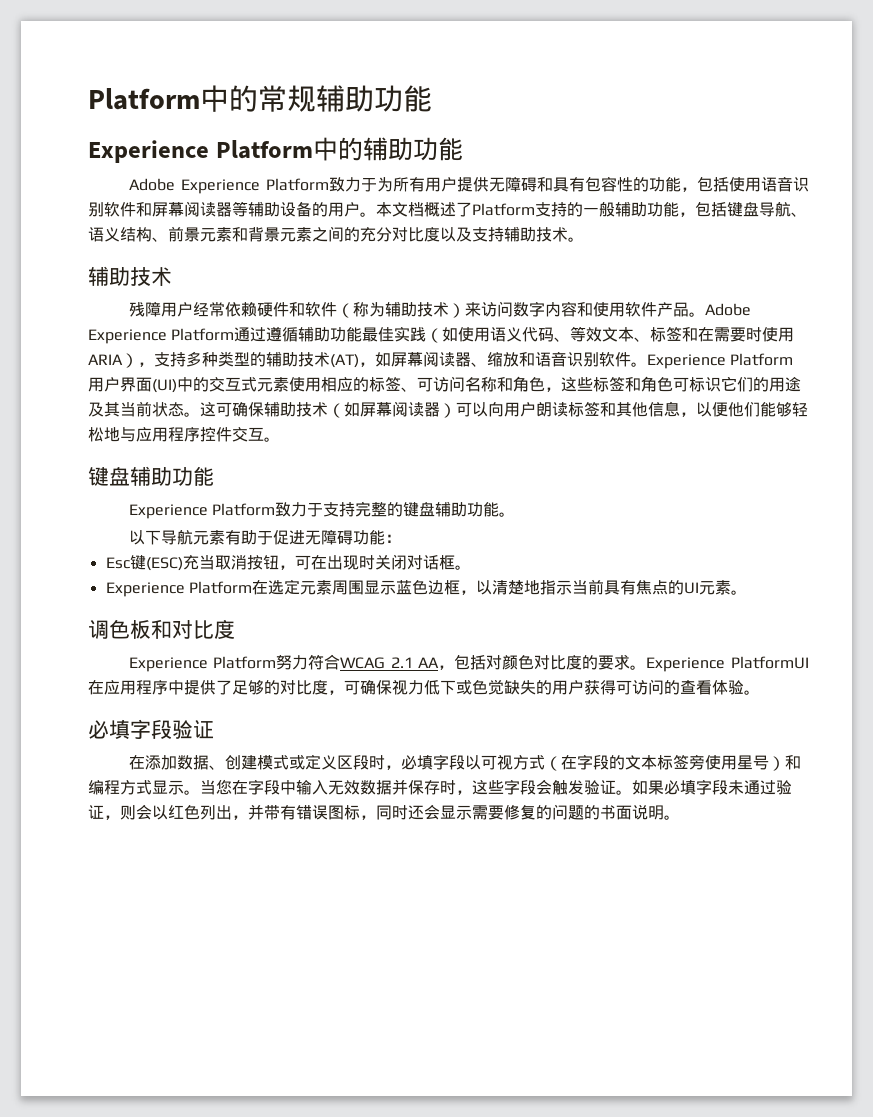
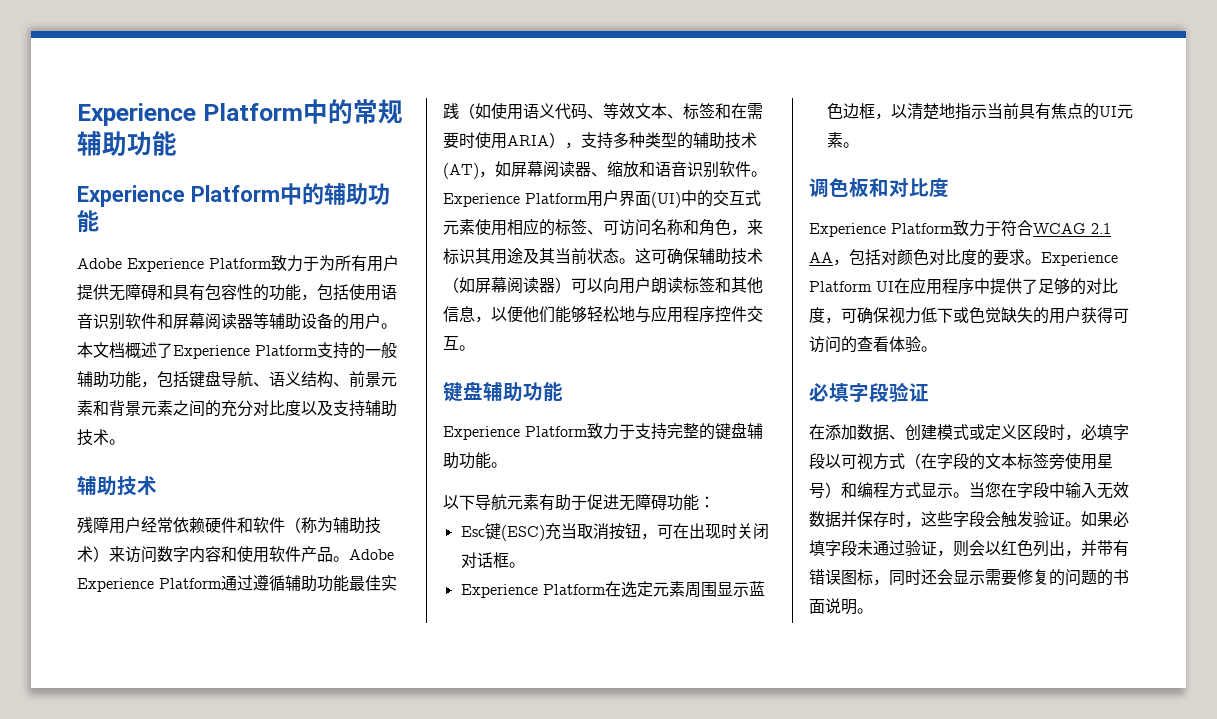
- Platform中的常规辅助功能
+ Experience Platform中的常规辅助功能
- 本文档概述了Platform支持的一般辅助功能，包括键盘导航、语义结构、前景元素和背景元素之间的充分对比度以及支持辅助技术。
+ 本文档概述了Experience Platform支持的一般辅助功能，包括键盘导航、语义结构、前景元素和背景元素之间的充分对比度以及支持辅助技术。
- Experience Platform用户界面(UI)中的交互式元素使用相应的标签、可访问名称和角色，这些标签和角色可标识它们的用途及其当前状态。
+ Experience Platform用户界面(UI)中的交互式元素使用相应的标签、可访问名称和角色，来标识其用途及其当前状态。
- Experience Platform努力符合WCAG 2.1 AA，包括对颜色对比度的要求。
+ Experience Platform致力于符合WCAG 2.1 AA，包括对颜色对比度的要求。
- Experience PlatformUI在应用程序中提供了足够的对比度，可确保视力低下或色觉缺失的用户获得可访问的查看体验。
+ Experience Platform UI在应用程序中提供了足够的对比度，可确保视力低下或色觉缺失的用户获得可访问的查看体验。

